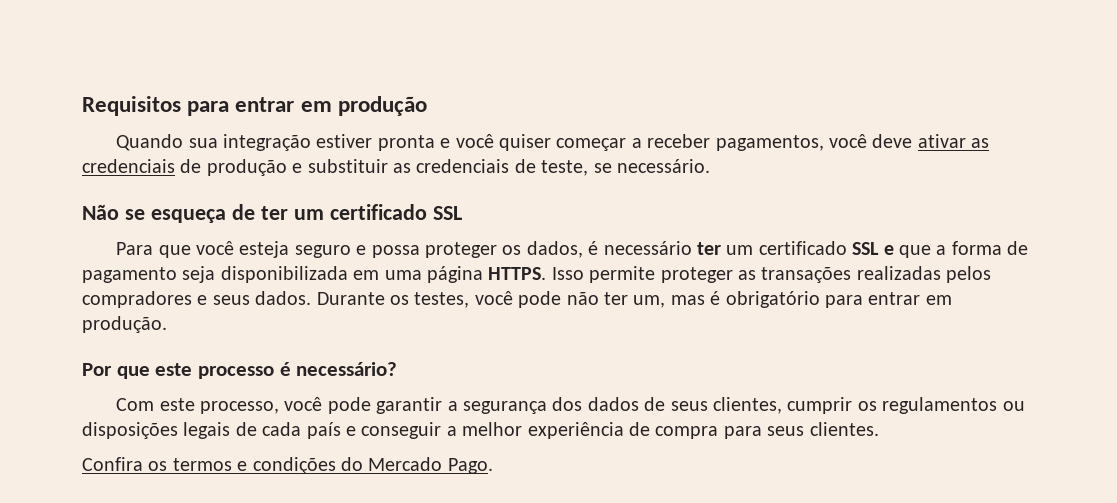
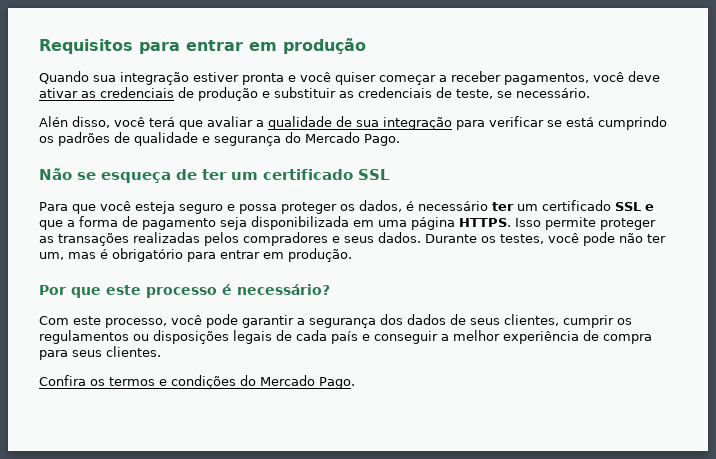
+ Alén disso, você terá que avaliar a qualidade de sua integração para verificar se está cumprindo os padrões de qualidade e segurança do Mercado Pago.

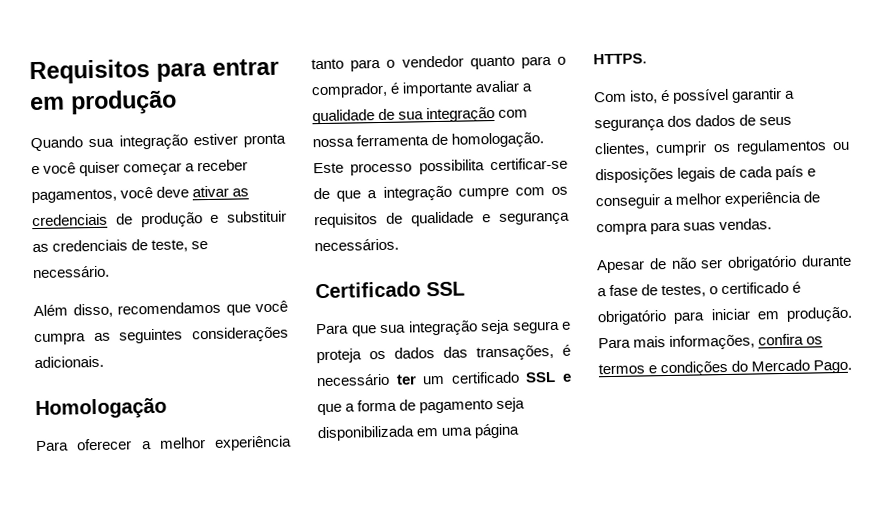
- Alén disso, você terá que avaliar a qualidade de sua integração para verificar se está cumprindo os padrões de qualidade e segurança do Mercado Pago.
- Não se esqueça de ter um certificado SSL
- Para que você esteja seguro e possa proteger os dados, é necessário ter um certificado SSL e que a forma de pagamento seja disponibilizada em uma página HTTPS. Isso permite proteger as transações realizadas pelos compradores e seus dados. Durante os testes, você pode não ter um, mas é obrigatório para entrar em produção.
- Por que este processo é necessário?
- Com este processo, você pode garantir a segurança dos dados de seus clientes, cumprir os regulamentos ou disposições legais de cada país e conseguir a melhor experiência de compra para seus clientes.
- Confira os termos e condições do Mercado Pago.
+ Além disso, recomendamos que você cumpra as seguintes considerações adicionais.
+ Homologação
+ Para oferecer a melhor experiência tanto para o vendedor quanto para o comprador, é importante avaliar a qualidade de sua integração com nossa ferramenta de homologação. Este processo possibilita certificar-se de que a integração cumpre com os requisitos de qualidade e segurança necessários.
+ Certificado SSL
+ Para que sua integração seja segura e proteja os dados das transações, é necessário ter um certificado SSL e que a forma de pagamento seja disponibilizada em uma página HTTPS.
+ Com isto, é possível garantir a segurança dos dados de seus clientes, cumprir os regulamentos ou disposições legais de cada país e conseguir a melhor experiência de compra para suas vendas.
+ Apesar de não ser obrigatório durante a fase de testes, o certificado é obrigatório para iniciar em produção. Para mais informações, confira os termos e condições do Mercado Pago.

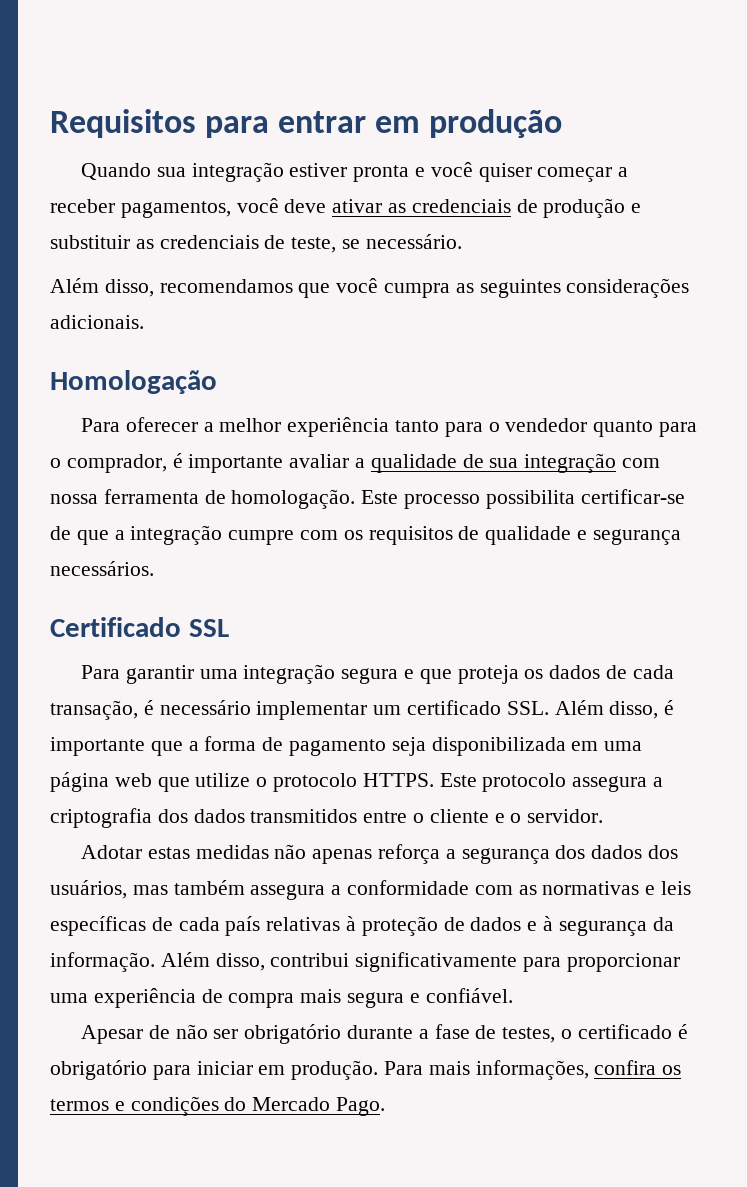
- Para que sua integração seja segura e proteja os dados das transações, é necessário ter um certificado SSL e que a forma de pagamento seja disponibilizada em uma página HTTPS.
- Com isto, é possível garantir a segurança dos dados de seus clientes, cumprir os regulamentos ou disposições legais de cada país e conseguir a melhor experiência de compra para suas vendas.
+ Para garantir uma integração segura e que proteja os dados de cada transação, é necessário implementar um certificado SSL. Além disso, é importante que a forma de pagamento seja disponibilizada em uma página web que utilize o protocolo HTTPS. Este protocolo assegura a criptografia dos dados transmitidos entre o cliente e o servidor.
+ Adotar estas medidas não apenas reforça a segurança dos dados dos usuários, mas também assegura a conformidade com as normativas e leis específicas de cada país relativas à proteção de dados e à segurança da informação. Além disso, contribui significativamente para proporcionar uma experiência de compra mais segura e confiável.

